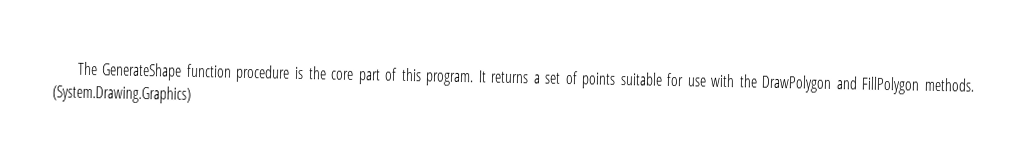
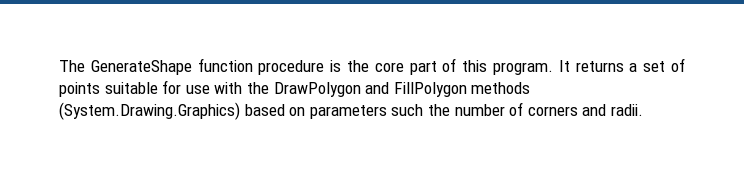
- It returns a set of points suitable for use with the DrawPolygon and FillPolygon methods. (System.Drawing.Graphics)
+ It returns a set of points suitable for use with the DrawPolygon and FillPolygon methods (System.Drawing.Graphics) based on parameters such the number of corners and radii.

